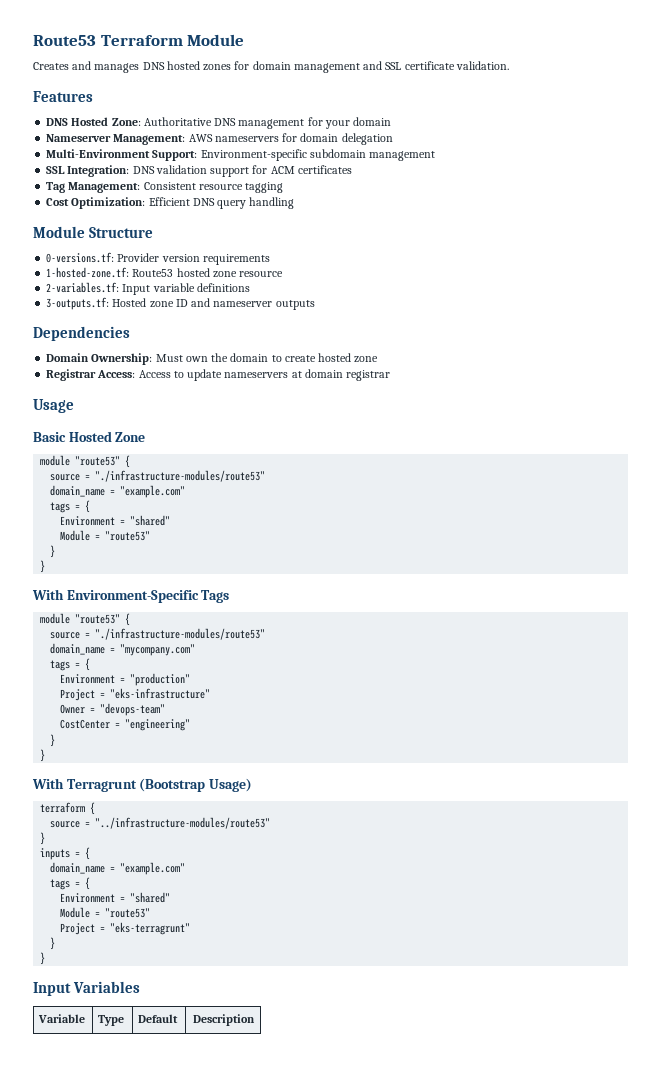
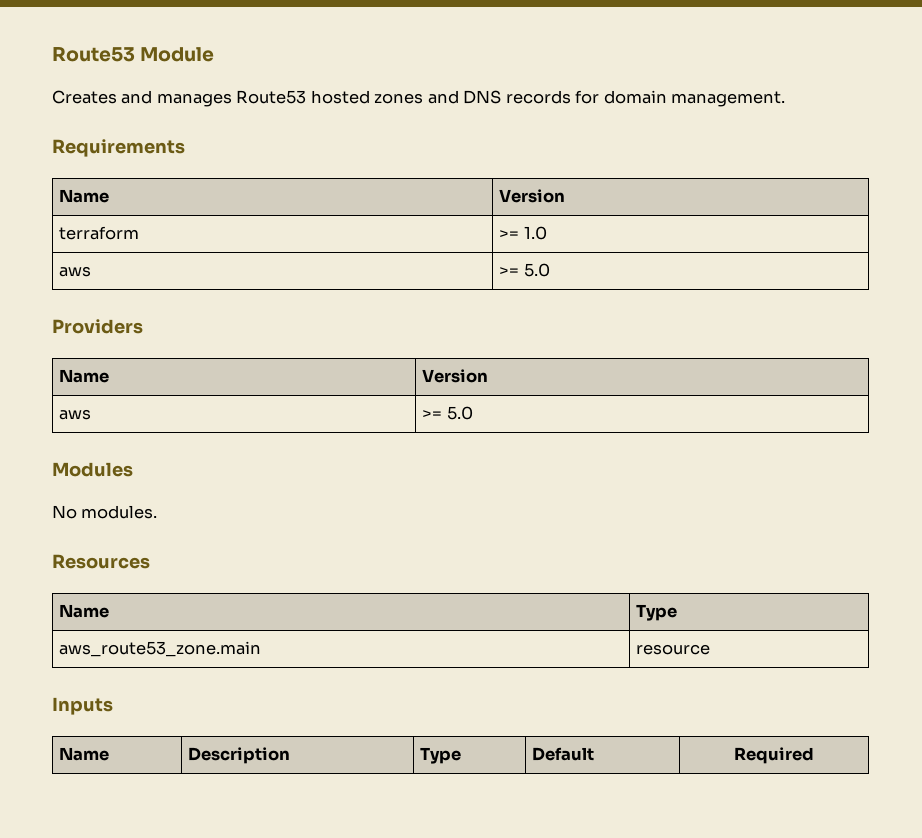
- Route53 Terraform Module
+ Route53 Module
- Creates and manages DNS hosted zones for domain management and SSL certificate validation.
- Features
- DNS Hosted Zone: Authoritative DNS management for your domain
- Nameserver Management: AWS nameservers for domain delegation
- Multi-Environment Support: Environment-specific subdomain management
- SSL Integration: DNS validation support for ACM certificates
- Tag Management: Consistent resource tagging
- Cost Optimization: Efficient DNS query handling
- Module Structure
- 0-versions.tf: Provider version requirements
- 1-hosted-zone.tf: Route53 hosted zone resource
- 2-variables.tf: Input variable definitions
- 3-outputs.tf: Hosted zone ID and nameserver outputs
- Dependencies
- Domain Ownership: Must own the domain to create hosted zone
- Registrar Access: Access to update nameservers at domain registrar
- Usage
- Basic Hosted Zone
- module "route53" {
- source = "./infrastructure-modules/route53"
- domain_name = "example.com"
- tags = {
- Environment = "shared"
- Module = "route53"
- }
- }
- With Environment-Specific Tags
- module "route53" {
- source = "./infrastructure-modules/route53"
- domain_name = "mycompany.com"
- tags = {
- Environment = "production"
- Project = "eks-infrastructure"
- Owner = "devops-team"
- CostCenter = "engineering"
- }
- }
- With Terragrunt (Bootstrap Usage)
- terraform {
- source = "../infrastructure-modules/route53"
- }
- inputs = {
- domain_name = "example.com"
- tags = {
- Environment = "shared"
- Module = "route53"
- Project = "eks-terragrunt"
- }
- }
- Input Variables
- Variable | Type | Default | Description
+ Creates and manages Route53 hosted zones and DNS records for domain management.
+ Requirements
+ Name | Version
+ terraform | >= 1.0
+ aws | >= 5.0
+ Providers
+ Name | Version
+ aws | >= 5.0
+ Modules
+ No modules.
+ Resources
+ Name | Type
+ aws_route53_zone.main | resource
+ Inputs
+ Name | Description | Type | Default | Required

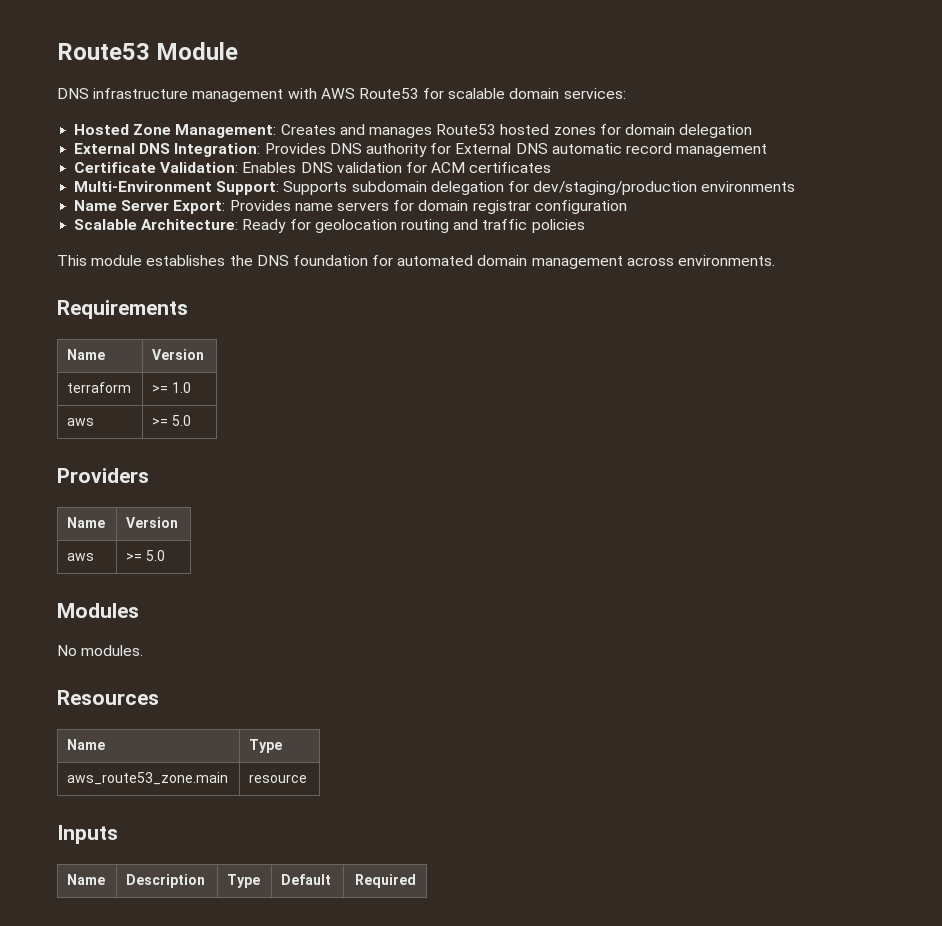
- Creates and manages Route53 hosted zones and DNS records for domain management.
+ DNS infrastructure management with AWS Route53 for scalable domain services:
+ Hosted Zone Management: Creates and manages Route53 hosted zones for domain delegation
+ External DNS Integration: Provides DNS authority for External DNS automatic record management
+ Certificate Validation: Enables DNS validation for ACM certificates
+ Multi-Environment Support: Supports subdomain delegation for dev/staging/production environments
+ Name Server Export: Provides name servers for domain registrar configuration
+ Scalable Architecture: Ready for geolocation routing and traffic policies
+ This module establishes the DNS foundation for automated domain management across environments.

